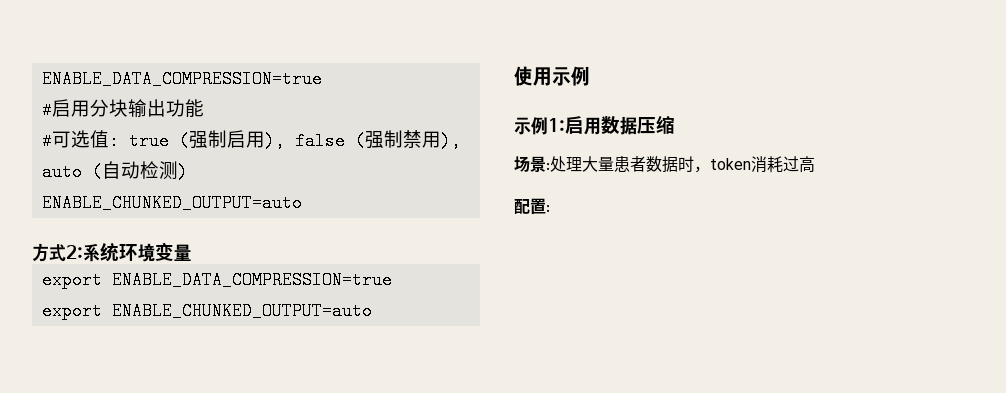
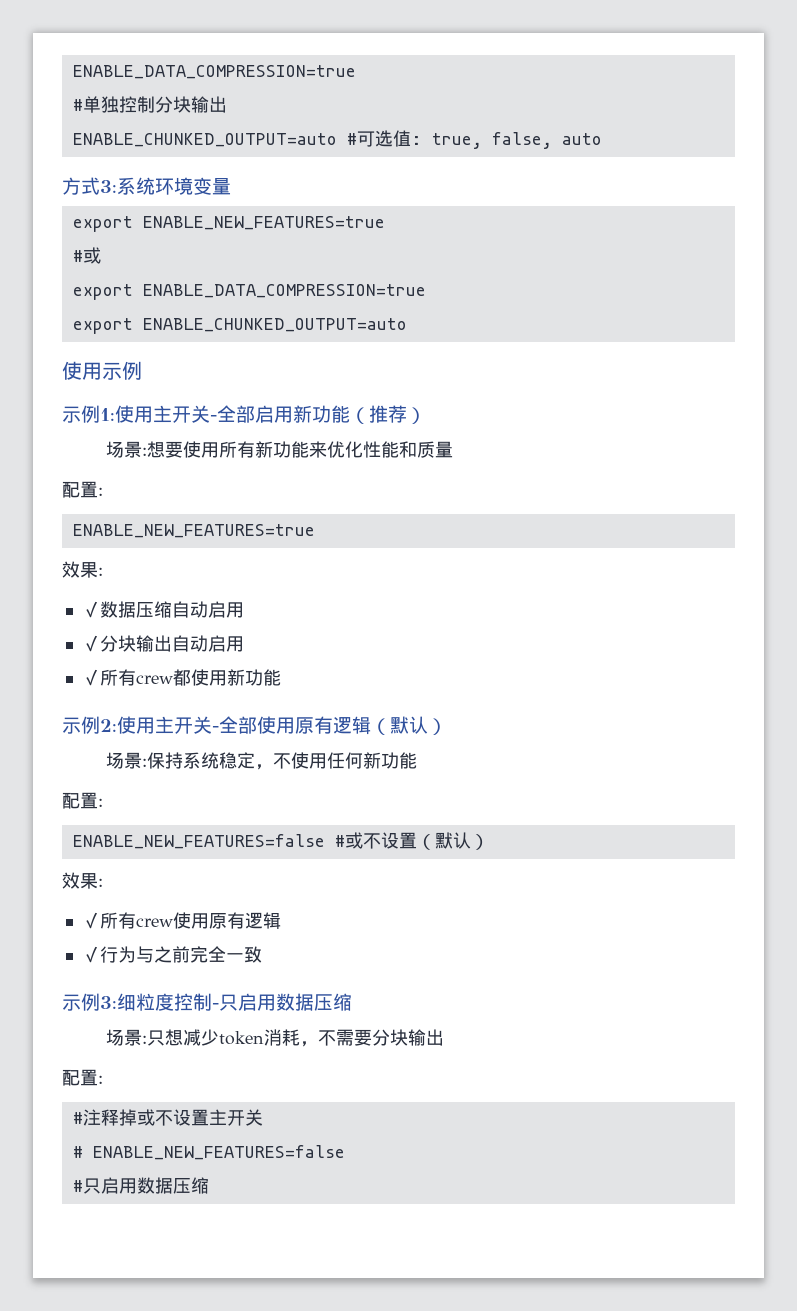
- #启用分块输出功能
- #可选值: true (强制启用), false (强制禁用), auto (自动检测)
- ENABLE_CHUNKED_OUTPUT=auto
+ #单独控制分块输出
+ ENABLE_CHUNKED_OUTPUT=auto #可选值: true, false, auto
- 方式2:系统环境变量
+ 方式3:系统环境变量
+ export ENABLE_NEW_FEATURES=true
+ #或
- 示例1:启用数据压缩
+ 示例1:使用主开关-全部启用新功能（推荐）
+ 场景:想要使用所有新功能来优化性能和质量
+ 配置:
+ ENABLE_NEW_FEATURES=true
+ 效果:
+ ✓数据压缩自动启用
+ ✓分块输出自动启用
+ ✓所有crew都使用新功能
+ 示例2:使用主开关-全部使用原有逻辑（默认）
+ 场景:保持系统稳定，不使用任何新功能
+ 配置:
+ ENABLE_NEW_FEATURES=false #或不设置（默认）
+ 效果:
+ ✓所有crew使用原有逻辑
+ ✓行为与之前完全一致
+ 示例3:细粒度控制-只启用数据压缩
- 场景:处理大量患者数据时，token消耗过高
+ 场景:只想减少token消耗，不需要分块输出
  配置:
+ #注释掉或不设置主开关
+ # ENABLE_NEW_FEATURES=false
+ #只启用数据压缩

